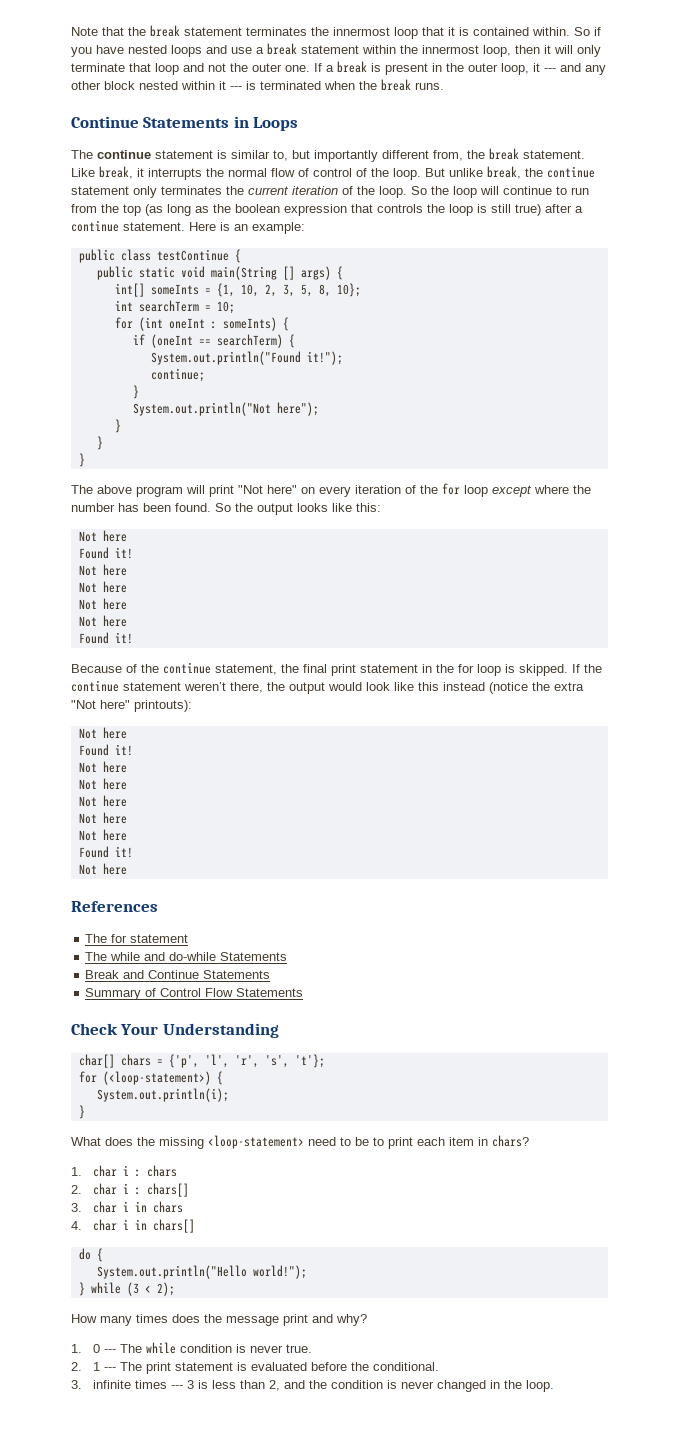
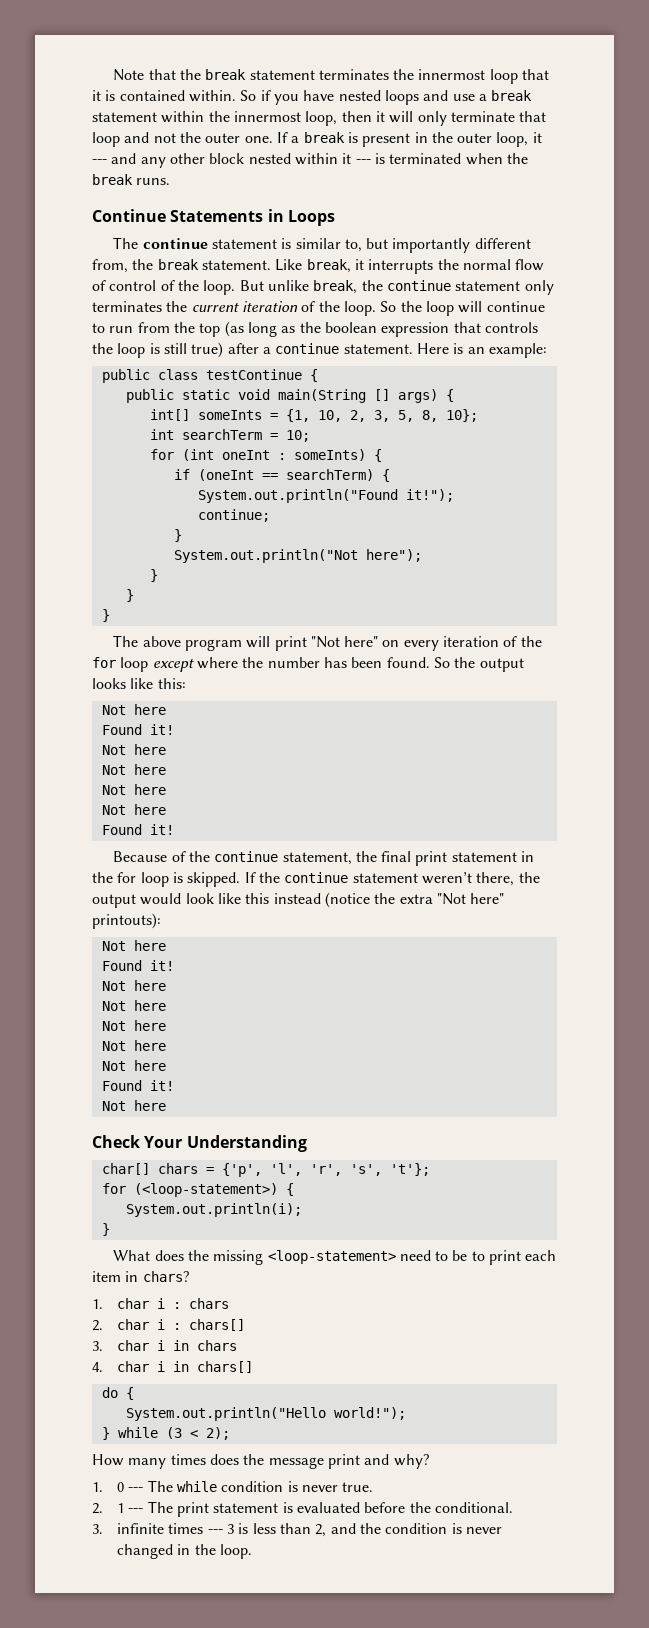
- References
- The for statement
- The while and do-while Statements
- Break and Continue Statements
- Summary of Control Flow Statements

